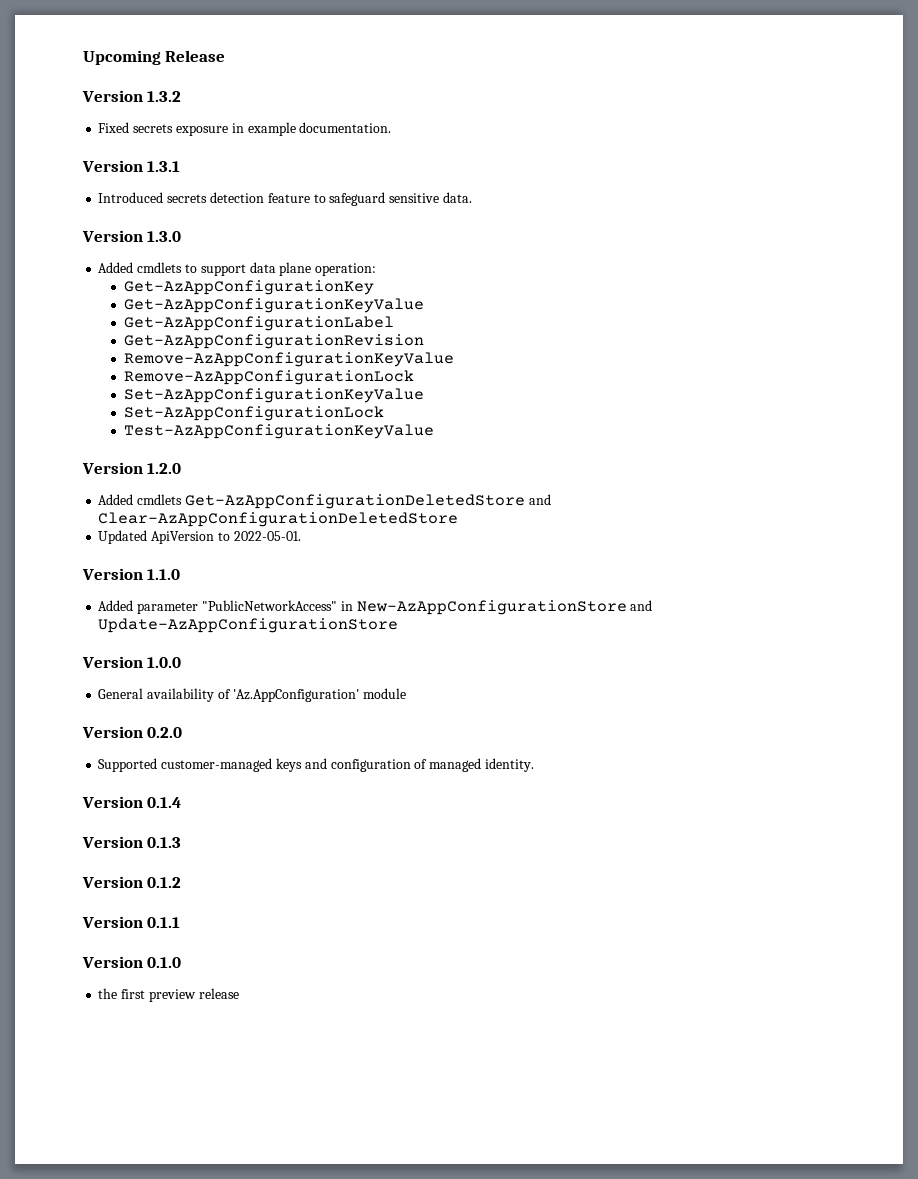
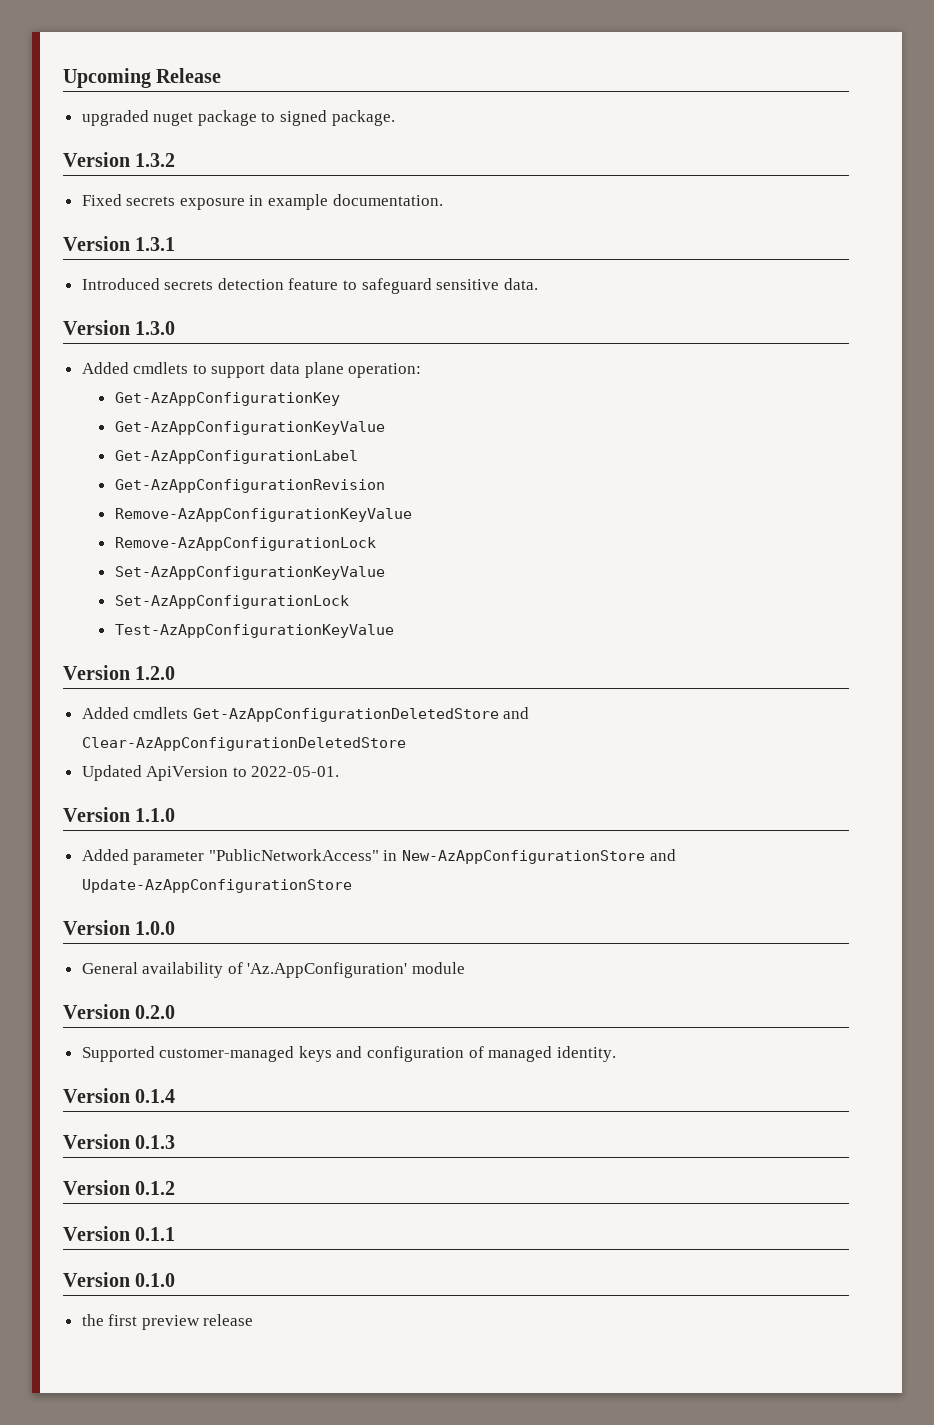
+ upgraded nuget package to signed package.

